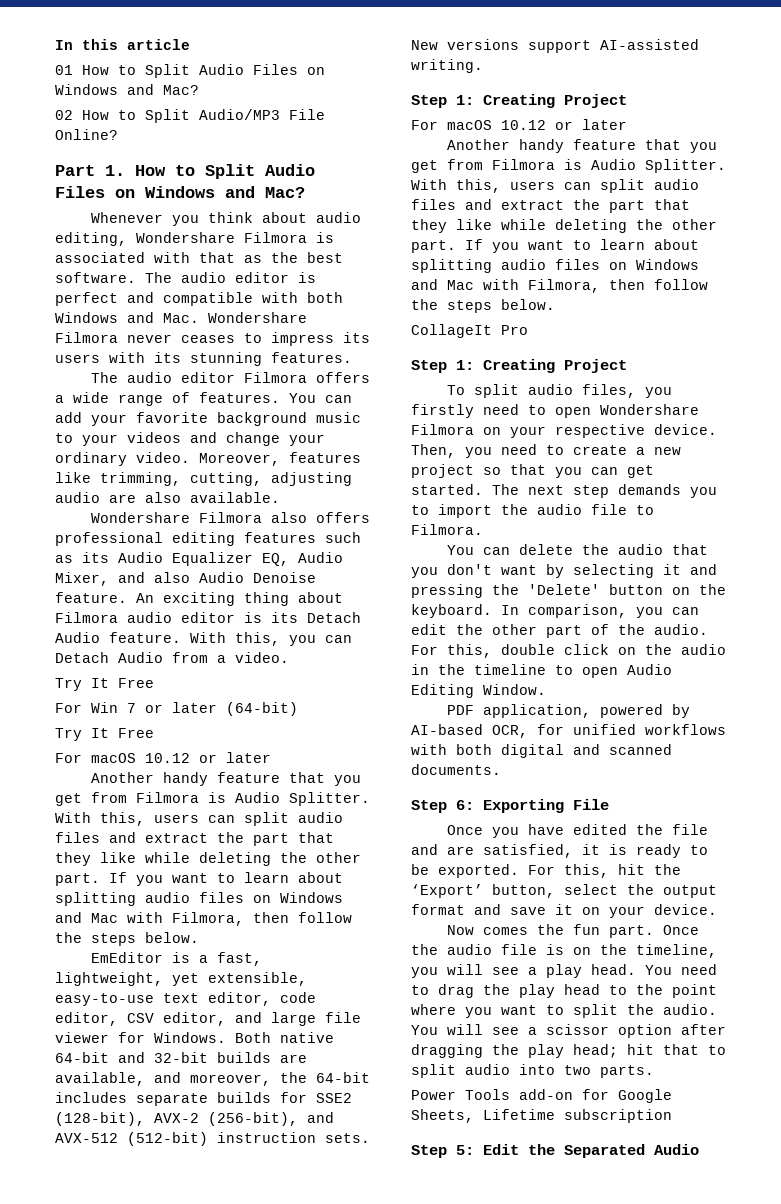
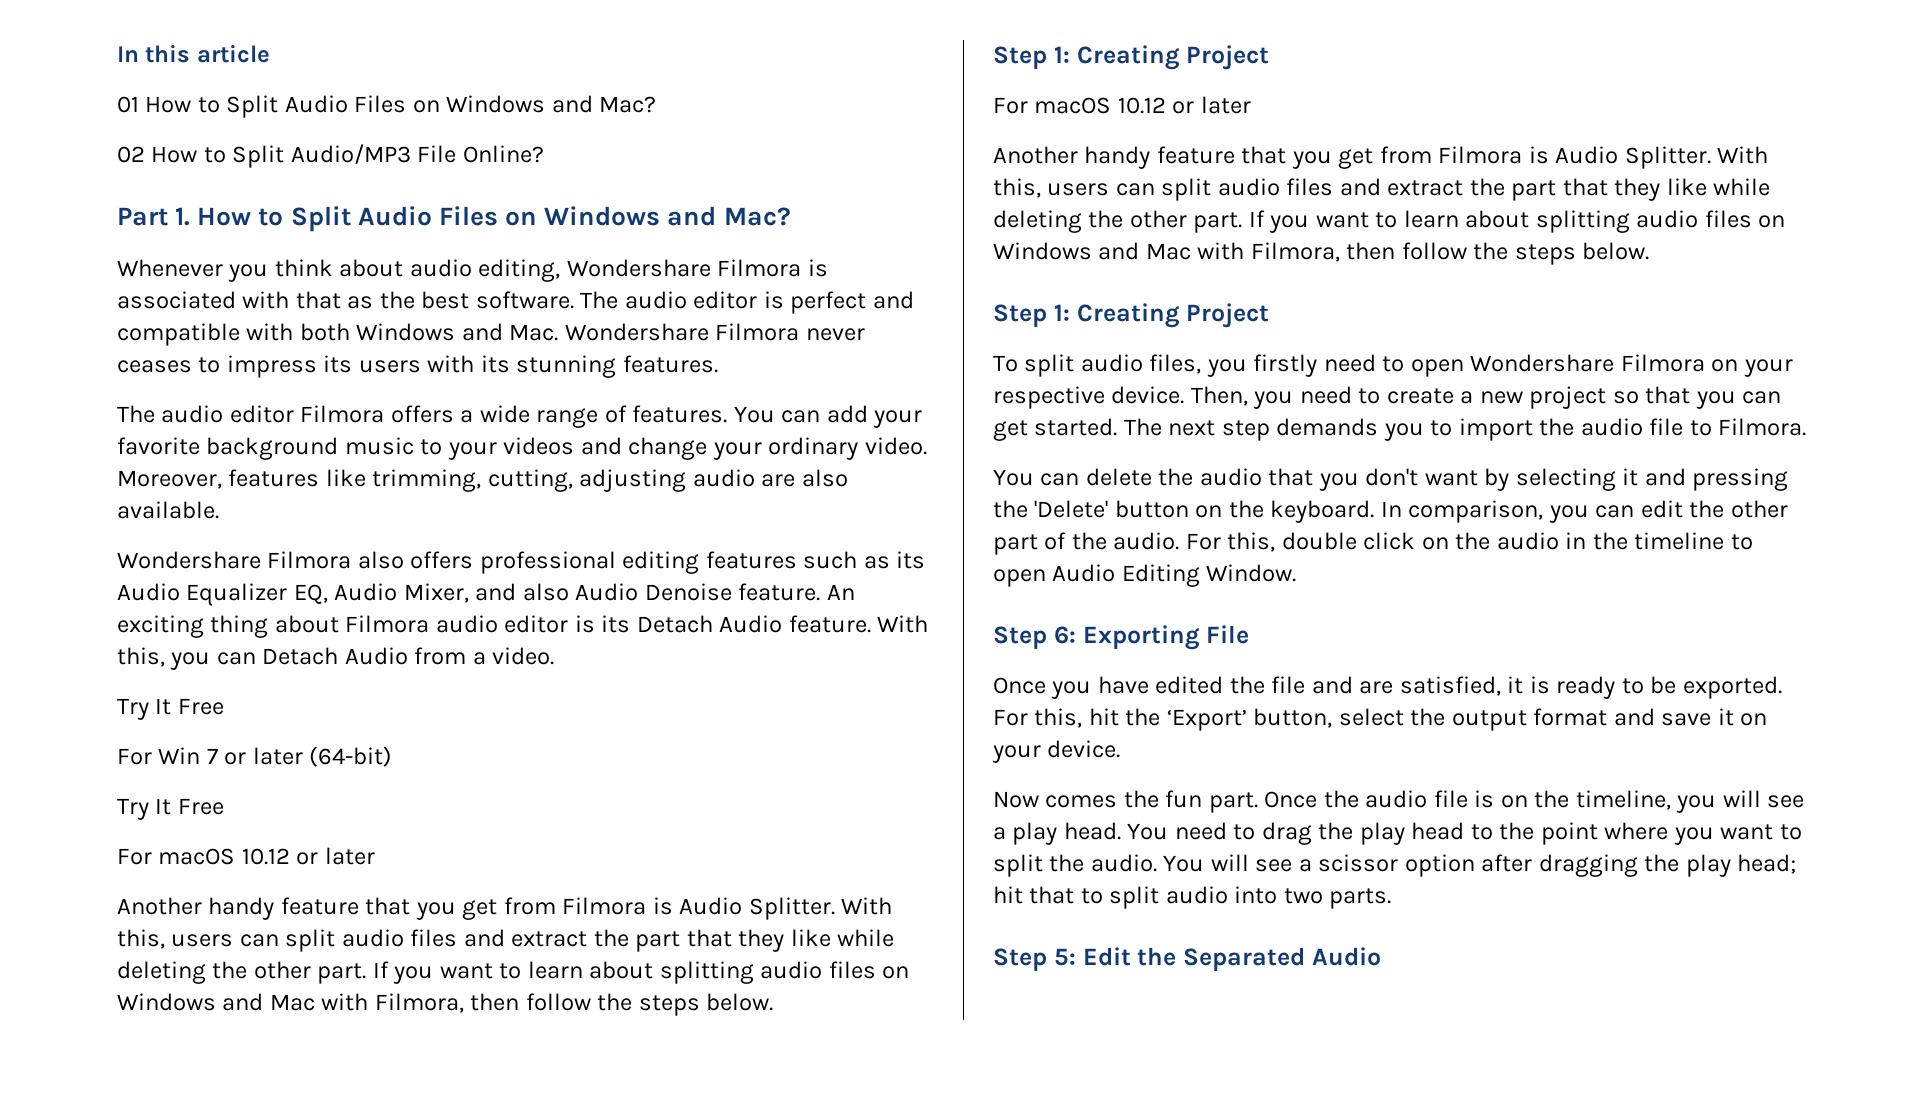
- EmEditor is a fast, lightweight, yet extensible, easy-to-use text editor, code editor, CSV editor, and large file viewer for Windows. Both native 64-bit and 32-bit builds are available, and moreover, the 64-bit includes separate builds for SSE2 (128-bit), AVX-2 (256-bit), and AVX-512 (512-bit) instruction sets. New versions support AI-assisted writing.
- CollageIt Pro
- PDF application, powered by AI-based OCR, for unified workflows with both digital and scanned documents.
- Power Tools add-on for Google Sheets, Lifetime subscription

